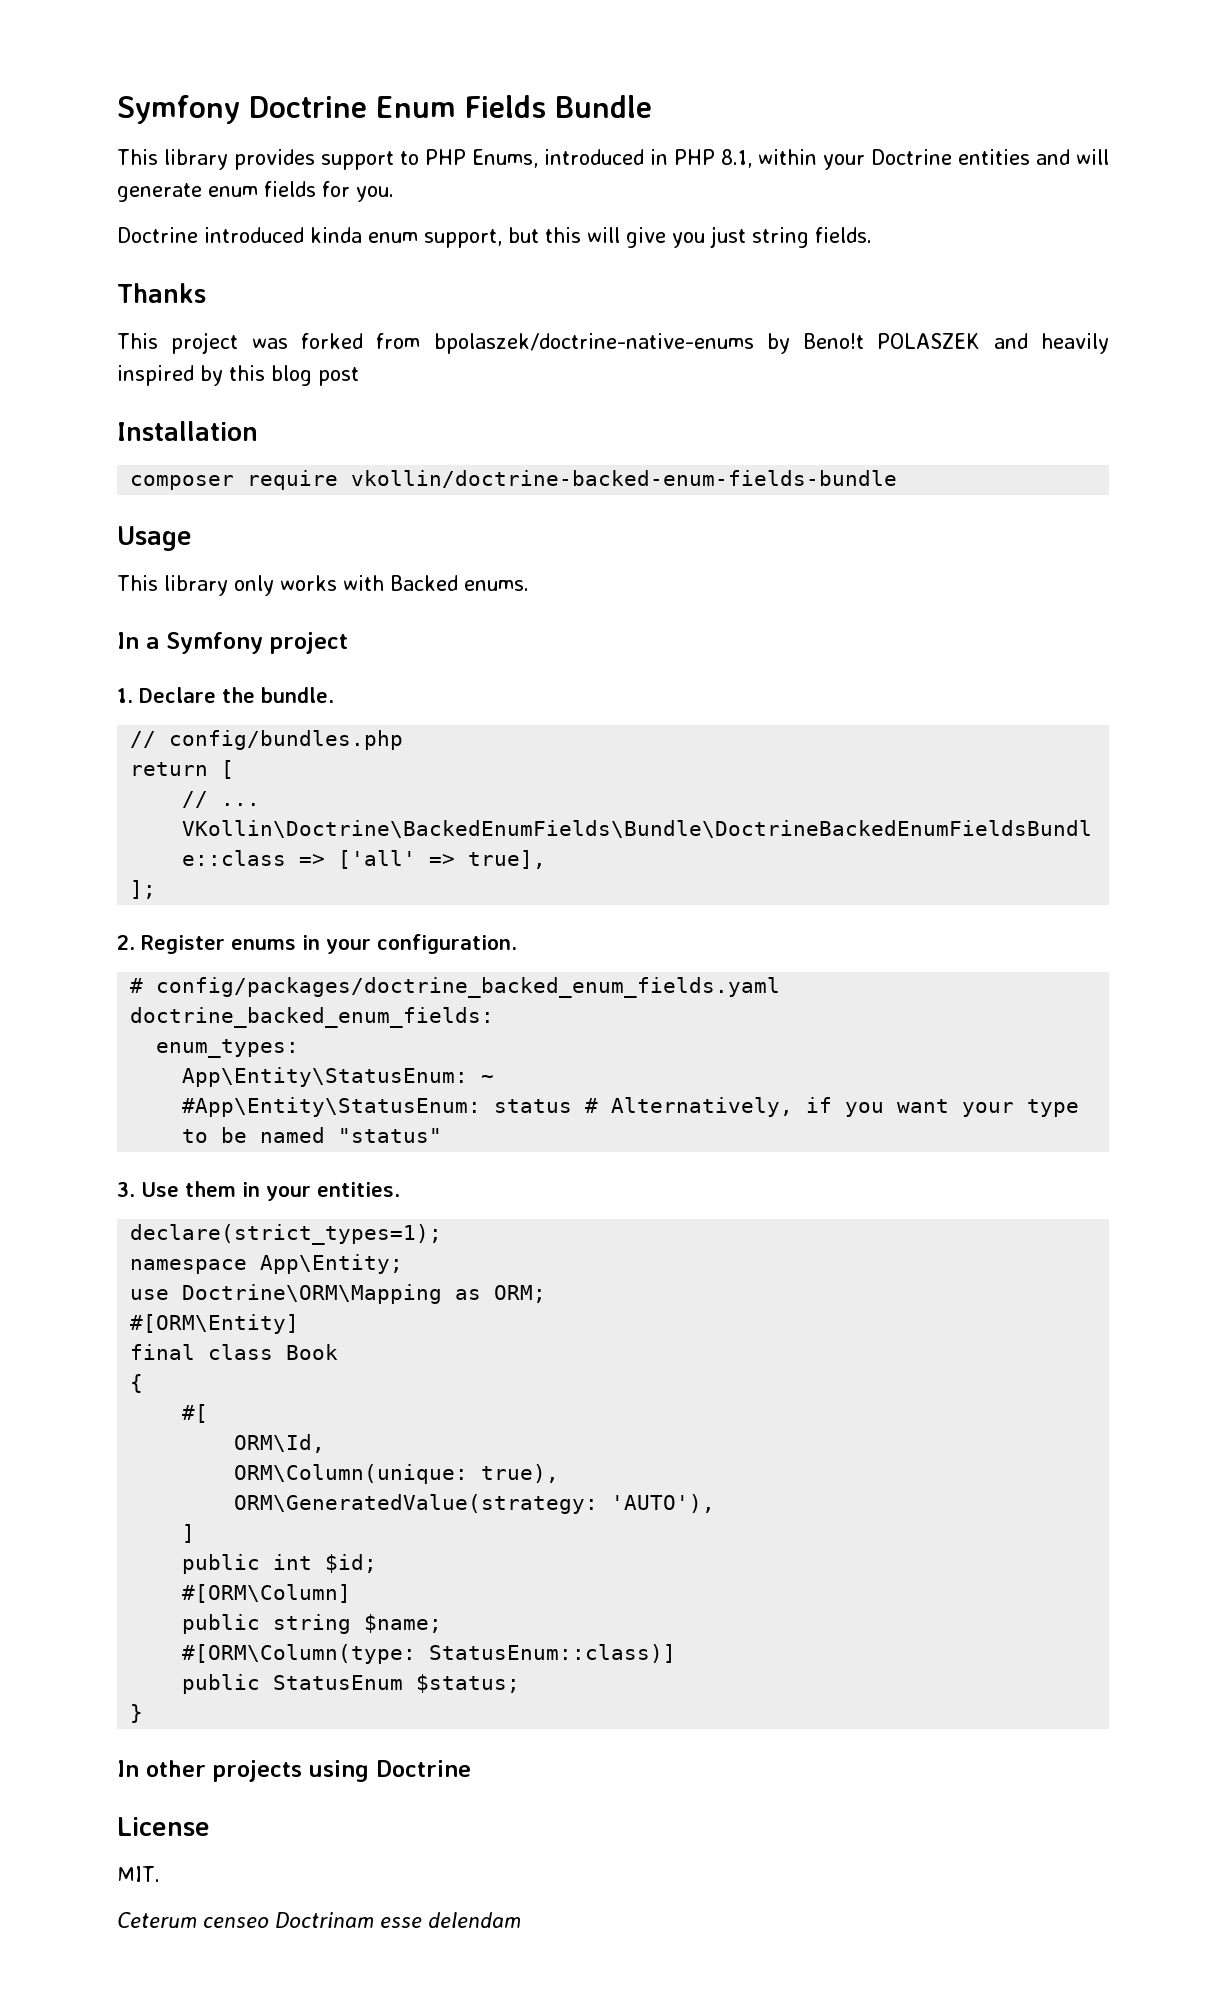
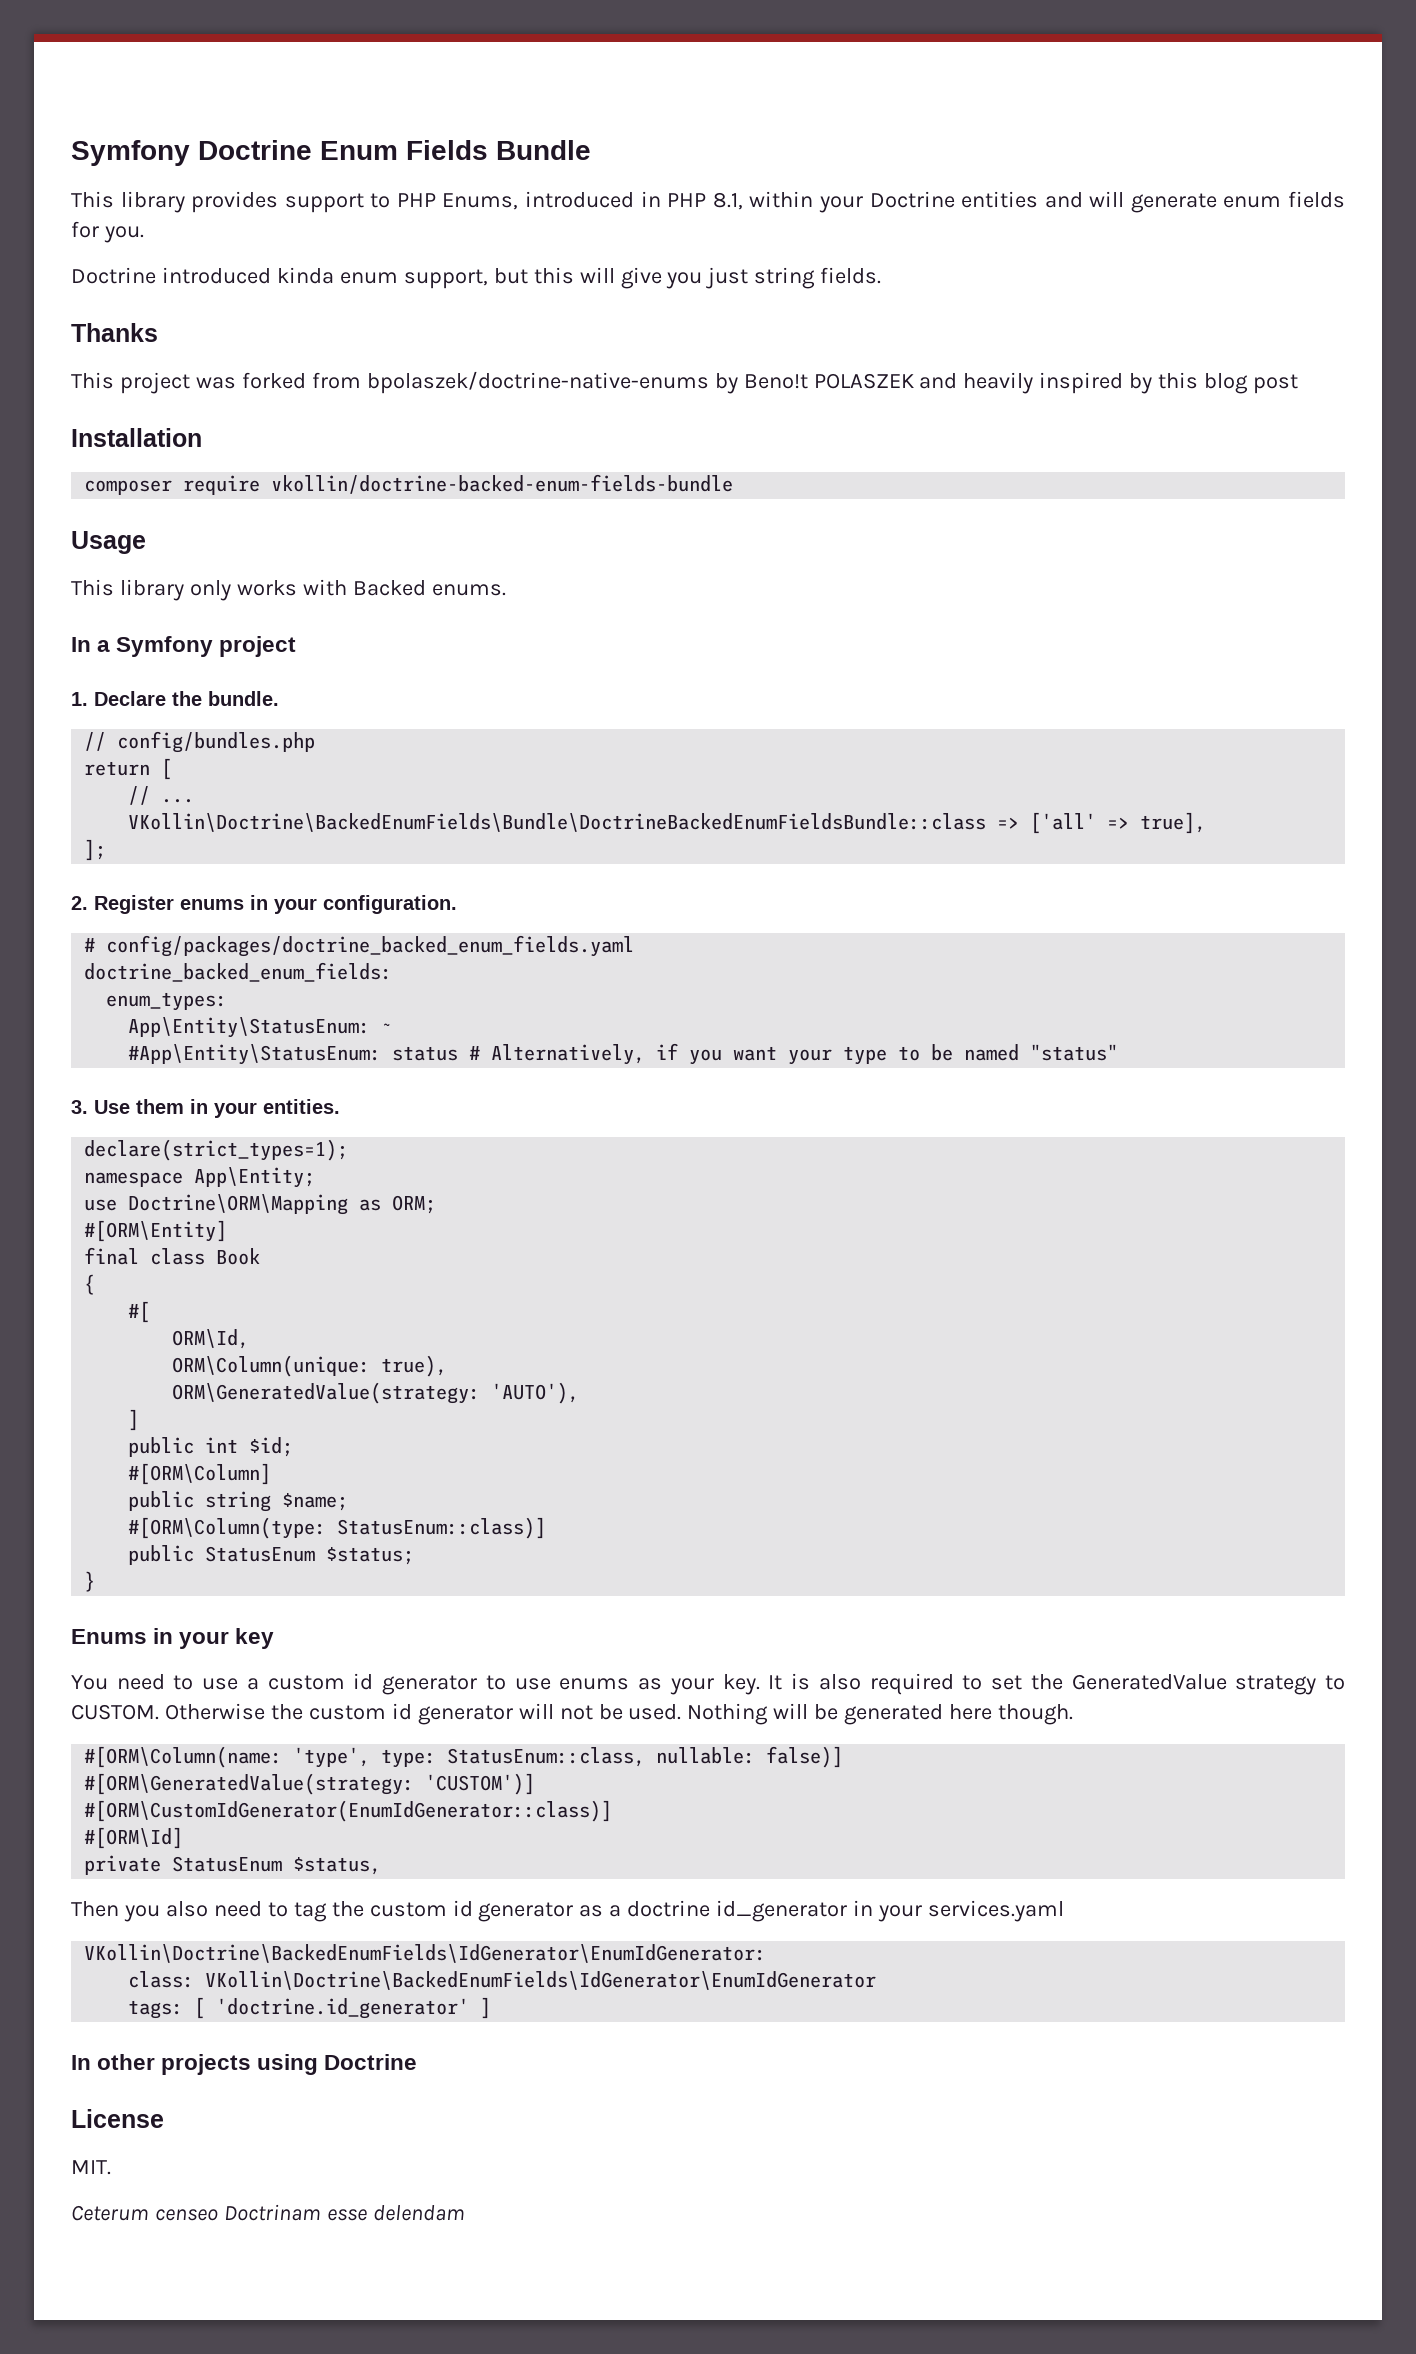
+ Enums in your key
+ You need to use a custom id generator to use enums as your key. It is also required to set the GeneratedValue strategy to CUSTOM. Otherwise the custom id generator will not be used. Nothing will be generated here though.
+ #[ORM\Column(name: 'type', type: StatusEnum::class, nullable: false)]
+ #[ORM\GeneratedValue(strategy: 'CUSTOM')]
+ #[ORM\CustomIdGenerator(EnumIdGenerator::class)]
+ #[ORM\Id]
+ private StatusEnum $status,
+ Then you also need to tag the custom id generator as a doctrine id_generator in your services.yaml
+ VKollin\Doctrine\BackedEnumFields\IdGenerator\EnumIdGenerator:
+ class: VKollin\Doctrine\BackedEnumFields\IdGenerator\EnumIdGenerator
+ tags: [ 'doctrine.id_generator' ]

